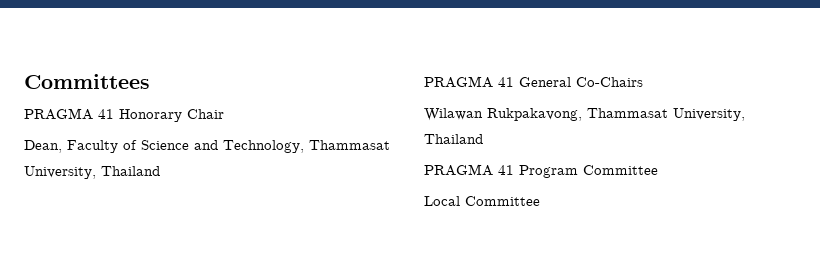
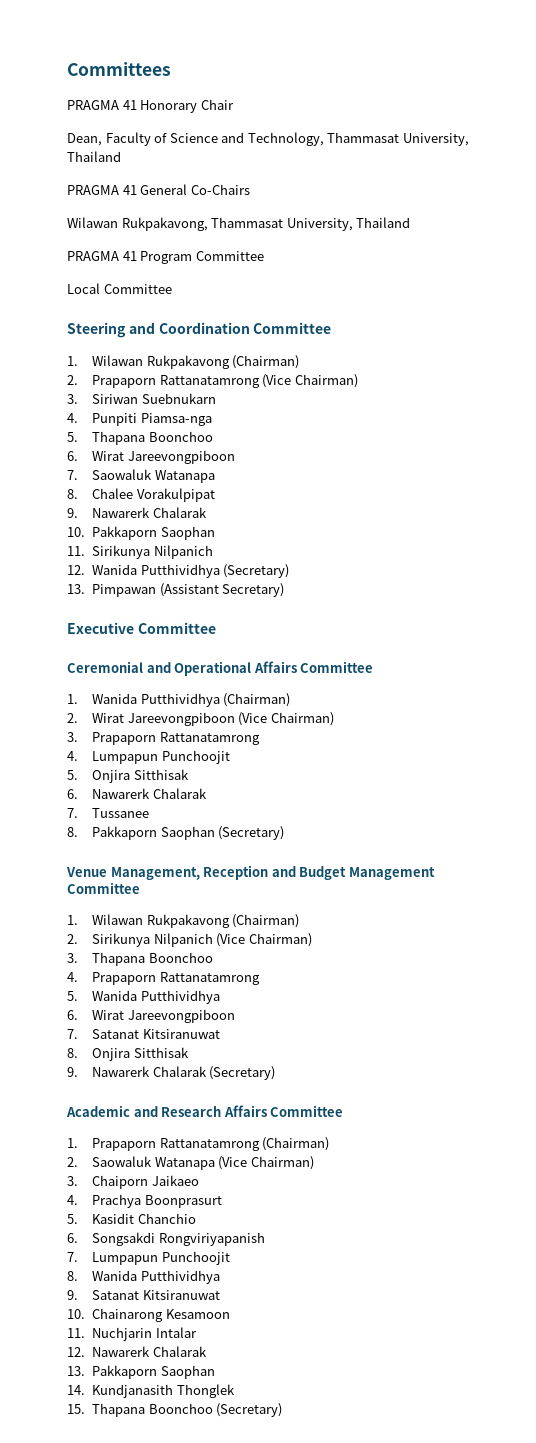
+ Steering and Coordination Committee
+ 1. Wilawan Rukpakavong (Chairman)
+ 2. Prapaporn Rattanatamrong (Vice Chairman)
+ 3. Siriwan Suebnukarn
+ 4. Punpiti Piamsa-nga
+ 5. Thapana Boonchoo
+ 6. Wirat Jareevongpiboon
+ 7. Saowaluk Watanapa
+ 8. Chalee Vorakulpipat
+ 9. Nawarerk Chalarak
+ 10. Pakkaporn Saophan
+ 11. Sirikunya Nilpanich
+ 12. Wanida Putthividhya (Secretary)
+ 13. Pimpawan (Assistant Secretary)
+ Executive Committee
+ Ceremonial and Operational Affairs Committee
+ 1. Wanida Putthividhya (Chairman)
+ 2. Wirat Jareevongpiboon (Vice Chairman)
+ 3. Prapaporn Rattanatamrong
+ 4. Lumpapun Punchoojit
+ 5. Onjira Sitthisak
+ 6. Nawarerk Chalarak
+ 7. Tussanee
+ 8. Pakkaporn Saophan (Secretary)
+ Venue Management, Reception and Budget Management Committee
+ 1. Wilawan Rukpakavong (Chairman)
+ 2. Sirikunya Nilpanich (Vice Chairman)
+ 3. Thapana Boonchoo
+ 4. Prapaporn Rattanatamrong
+ 5. Wanida Putthividhya
+ 6. Wirat Jareevongpiboon
+ 7. Satanat Kitsiranuwat
+ 8. Onjira Sitthisak
+ 9. Nawarerk Chalarak (Secretary)
+ Academic and Research Affairs Committee
+ 1. Prapaporn Rattanatamrong (Chairman)
+ 2. Saowaluk Watanapa (Vice Chairman)
+ 3. Chaiporn Jaikaeo
+ 4. Prachya Boonprasurt
+ 5. Kasidit Chanchio
+ 6. Songsakdi Rongviriyapanish
+ 7. Lumpapun Punchoojit
+ 8. Wanida Putthividhya
+ 9. Satanat Kitsiranuwat
+ 10. Chainarong Kesamoon
+ 11. Nuchjarin Intalar
+ 12. Nawarerk Chalarak
+ 13. Pakkaporn Saophan
+ 14. Kundjanasith Thonglek
+ 15. Thapana Boonchoo (Secretary)

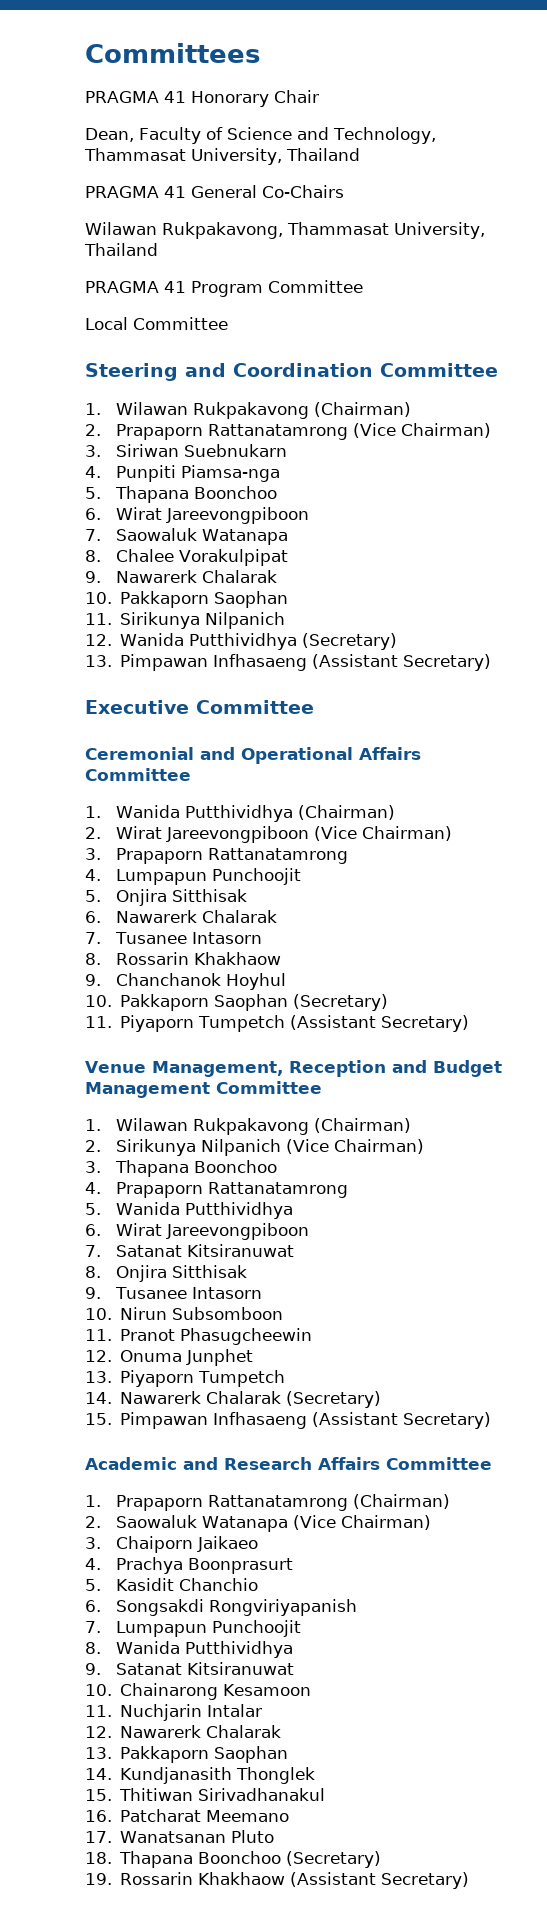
- 13. Pimpawan (Assistant Secretary)
+ 13. Pimpawan Infhasaeng (Assistant Secretary)
- 7. Tussanee
- 8. Pakkaporn Saophan (Secretary)
+ 7. Tusanee Intasorn
+ 8. Rossarin Khakhaow
+ 9. Chanchanok Hoyhul
+ 10. Pakkaporn Saophan (Secretary)
+ 11. Piyaporn Tumpetch (Assistant Secretary)
- 9. Nawarerk Chalarak (Secretary)
+ 9. Tusanee Intasorn
+ 10. Nirun Subsomboon
+ 11. Pranot Phasugcheewin
+ 12. Onuma Junphet
+ 13. Piyaporn Tumpetch
+ 14. Nawarerk Chalarak (Secretary)
+ 15. Pimpawan Infhasaeng (Assistant Secretary)
- 15. Thapana Boonchoo (Secretary)
+ 15. Thitiwan Sirivadhanakul
+ 16. Patcharat Meemano
+ 17. Wanatsanan Pluto
+ 18. Thapana Boonchoo (Secretary)
+ 19. Rossarin Khakhaow (Assistant Secretary)

